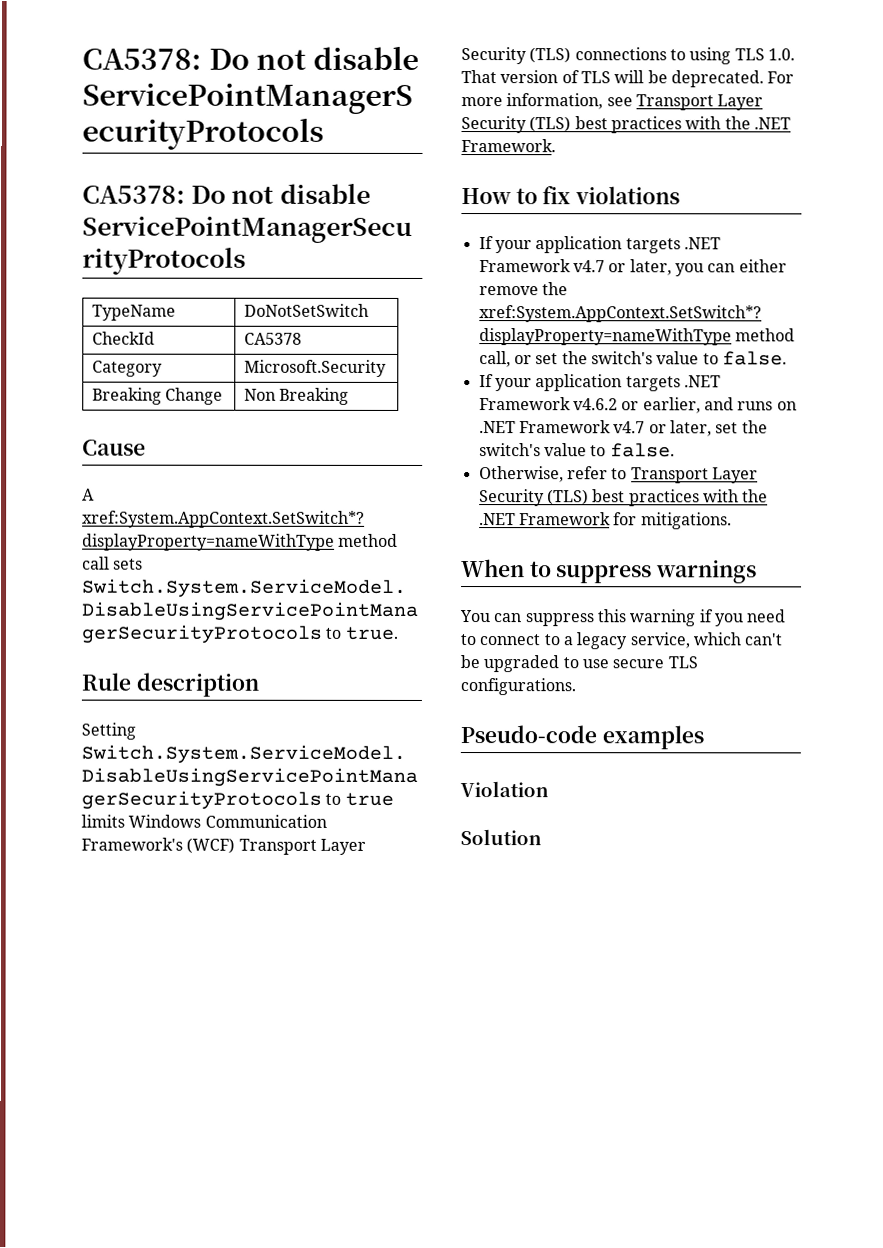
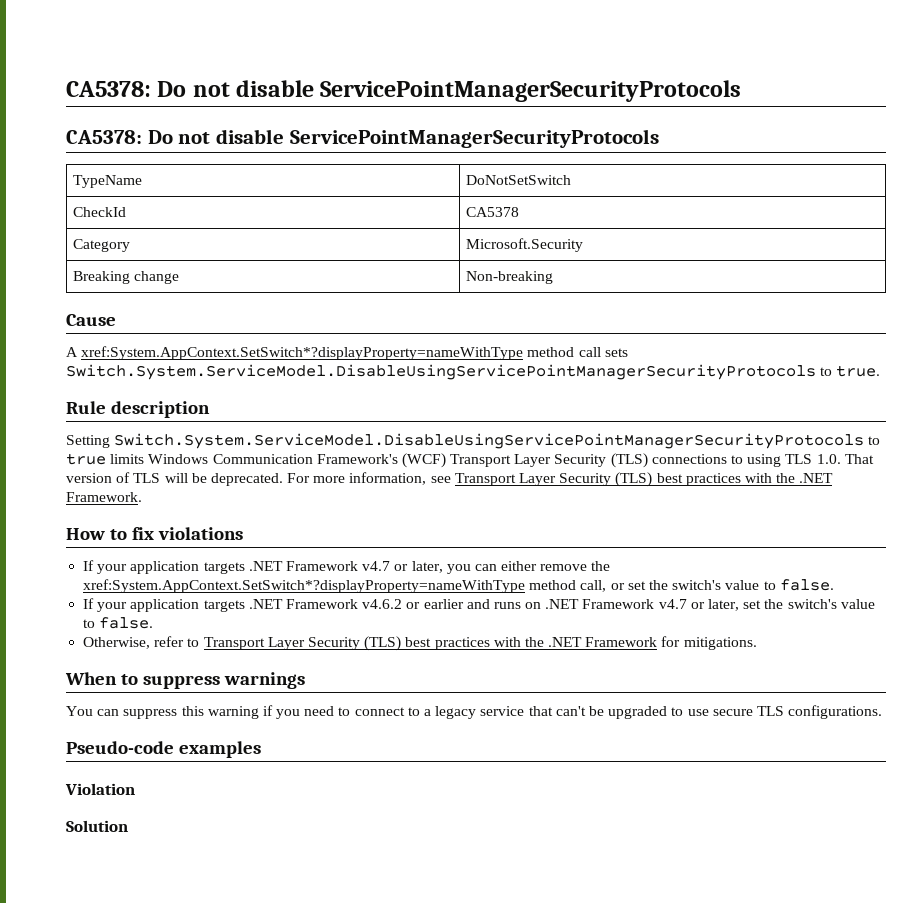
- Breaking Change | Non Breaking
+ Breaking change | Non-breaking
- If your application targets .NET Framework v4.6.2 or earlier, and runs on .NET Framework v4.7 or later, set the switch's value to false.
+ If your application targets .NET Framework v4.6.2 or earlier and runs on .NET Framework v4.7 or later, set the switch's value to false.
- You can suppress this warning if you need to connect to a legacy service, which can't be upgraded to use secure TLS configurations.
+ You can suppress this warning if you need to connect to a legacy service that can't be upgraded to use secure TLS configurations.

